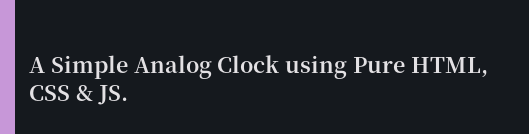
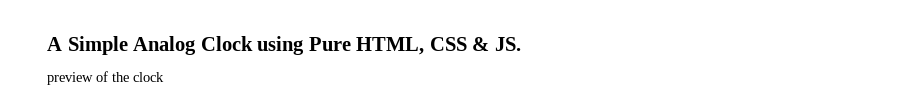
+ preview of the clock

